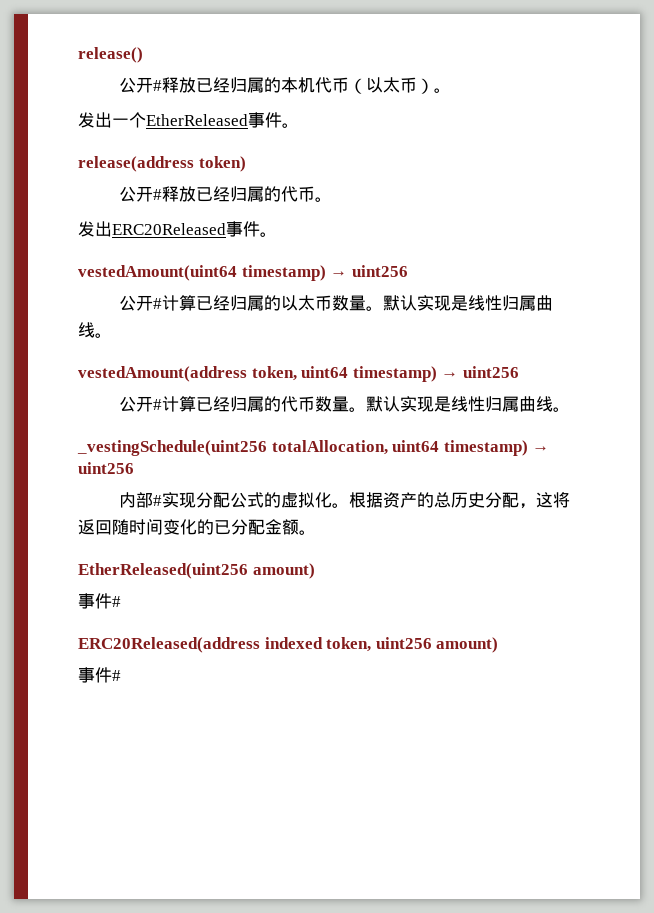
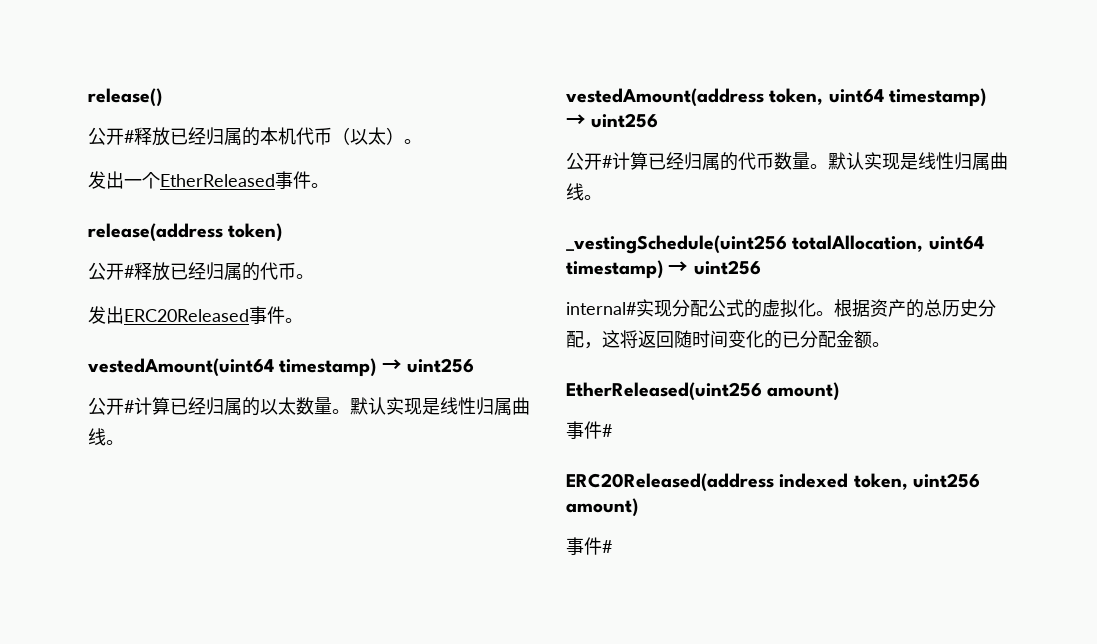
- 公开#释放已经归属的本机代币（以太币）。
+ 公开#释放已经归属的本机代币（以太）。
- 公开#计算已经归属的以太币数量。
+ 公开#计算已经归属的以太数量。
- 内部#实现分配公式的虚拟化。
+ internal#实现分配公式的虚拟化。

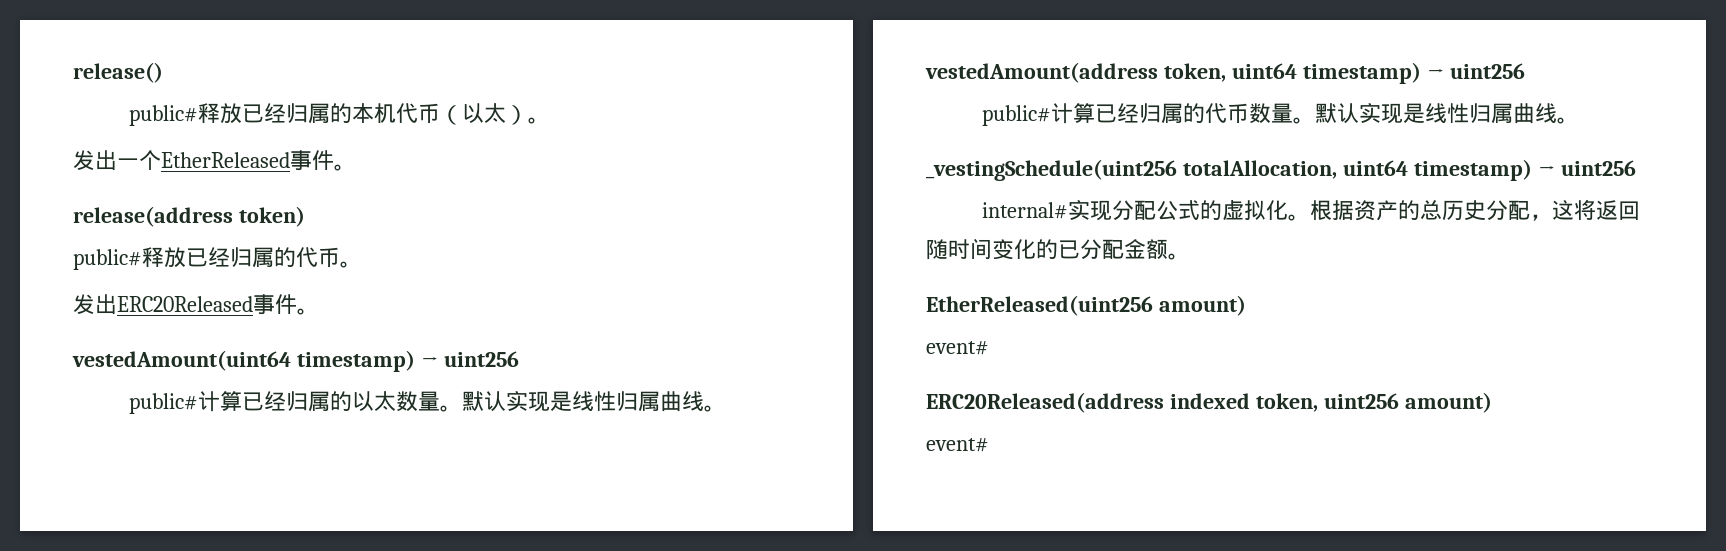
- 公开#释放已经归属的本机代币（以太）。
+ public#释放已经归属的本机代币（以太）。
- 公开#释放已经归属的代币。
+ public#释放已经归属的代币。
- 公开#计算已经归属的以太数量。
+ public#计算已经归属的以太数量。
- 公开#计算已经归属的代币数量。
+ public#计算已经归属的代币数量。
  EtherReleased(uint256 amount)
- 事件#
+ event#
  ERC20Released(address indexed token, uint256 amount)
- 事件#
+ event#

